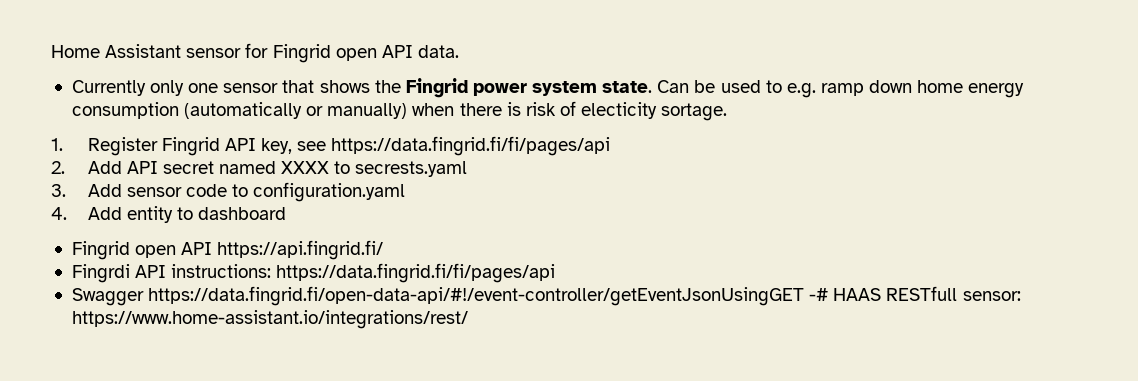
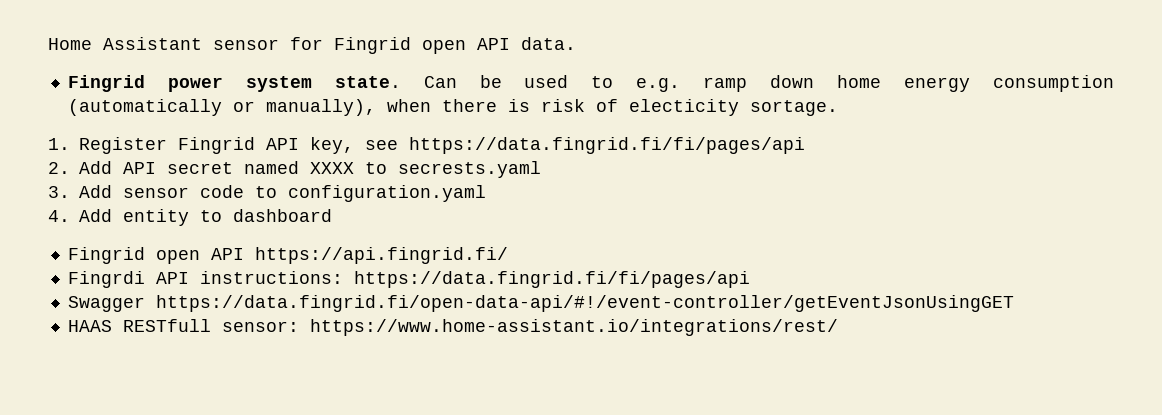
- Currently only one sensor that shows the Fingrid power system state.
+ Fingrid power system state.
- Can be used to e.g. ramp down home energy consumption (automatically or manually) when there is risk of electicity sortage.
+ Can be used to e.g. ramp down home energy consumption (automatically or manually), when there is risk of electicity sortage.
- Swagger https://data.fingrid.fi/open-data-api/#!/event-controller/getEventJsonUsingGET -# HAAS RESTfull sensor: https://www.home-assistant.io/integrations/rest/
+ Swagger https://data.fingrid.fi/open-data-api/#!/event-controller/getEventJsonUsingGET
+ HAAS RESTfull sensor: https://www.home-assistant.io/integrations/rest/

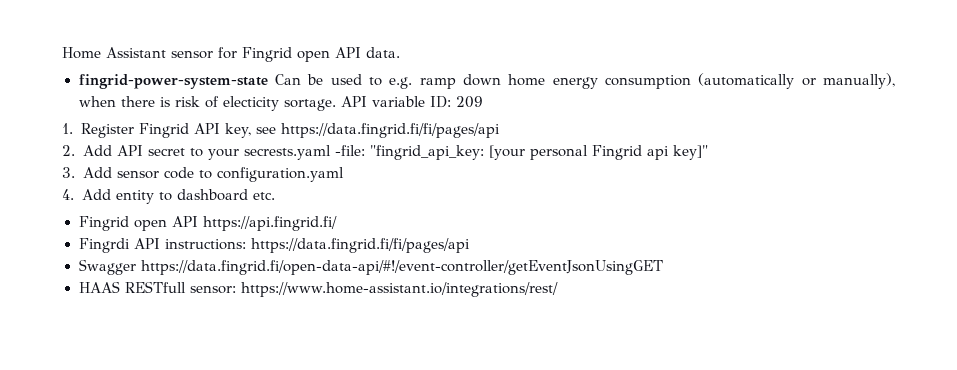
- Fingrid power system state. Can be used to e.g. ramp down home energy consumption (automatically or manually), when there is risk of electicity sortage.
+ fingrid-power-system-state Can be used to e.g. ramp down home energy consumption (automatically or manually), when there is risk of electicity sortage. API variable ID: 209
- 2. Add API secret named XXXX to secrests.yaml
+ 2. Add API secret to your secrests.yaml -file: "fingrid_api_key: [your personal Fingrid api key]"
- 4. Add entity to dashboard
+ 4. Add entity to dashboard etc.

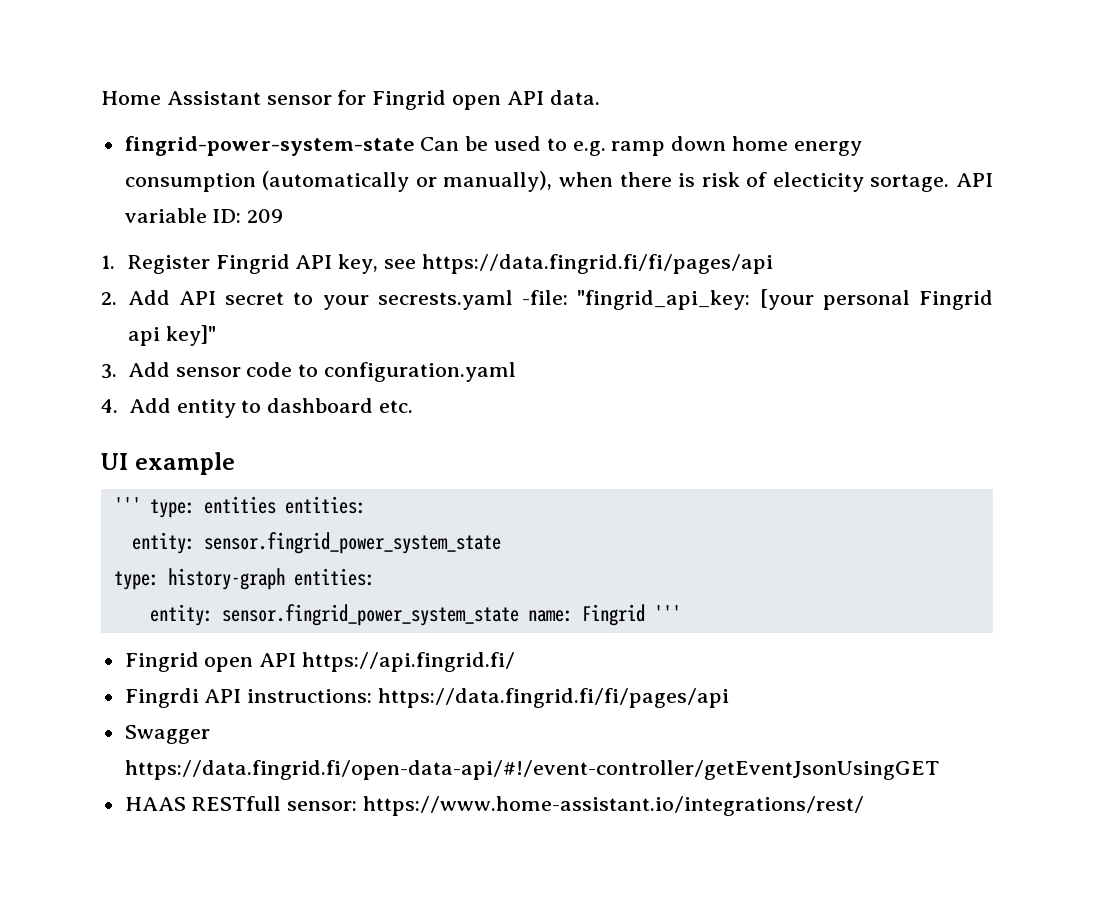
+ UI example
+ ''' type: entities entities:
+ entity: sensor.fingrid_power_system_state
+ type: history-graph entities:
+ entity: sensor.fingrid_power_system_state name: Fingrid '''

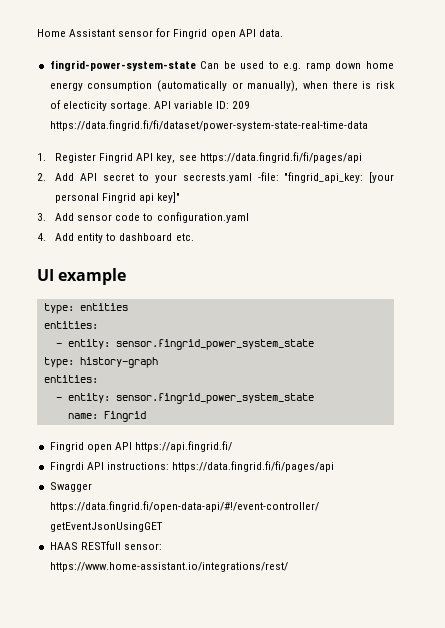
- API variable ID: 209
+ API variable ID: 209 https://data.fingrid.fi/fi/dataset/power-system-state-real-time-data
- ''' type: entities entities:
- entity: sensor.fingrid_power_system_state
+ type: entities
+ entities:
+ - entity: sensor.fingrid_power_system_state
- type: history-graph entities:
- entity: sensor.fingrid_power_system_state name: Fingrid '''
+ type: history-graph
+ entities:
+ - entity: sensor.fingrid_power_system_state
+ name: Fingrid

